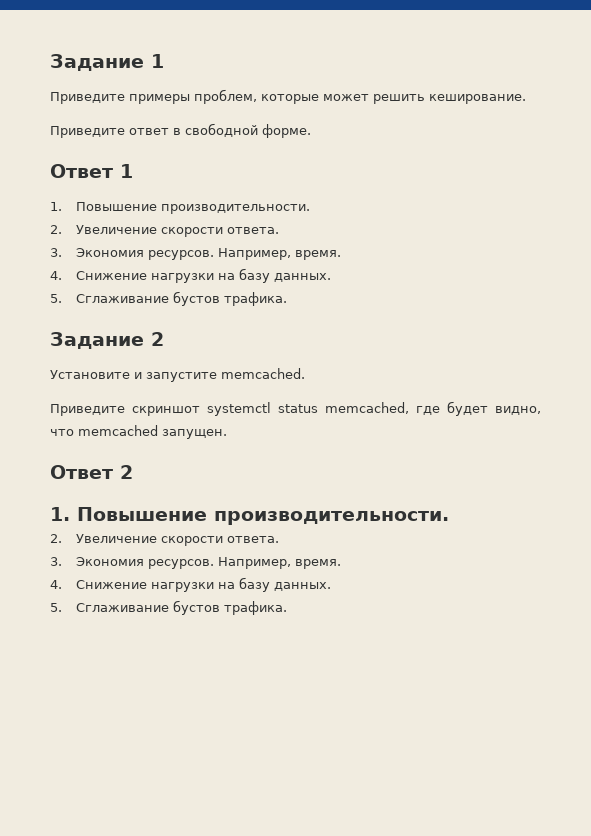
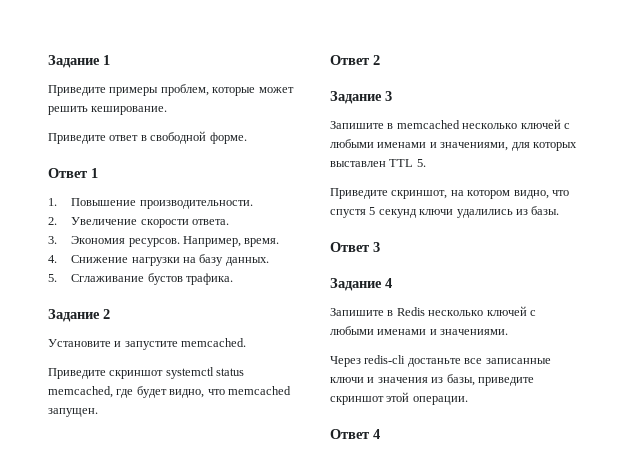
  Ответ 2
- 1. Повышение производительности.
- 2. Увеличение скорости ответа.
- 3. Экономия ресурсов. Например, время.
- 4. Снижение нагрузки на базу данных.
- 5. Сглаживание бустов трафика.
+ Задание 3
+ Запишите в memcached несколько ключей с любыми именами и значениями, для которых выставлен TTL 5.
+ Приведите скриншот, на котором видно, что спустя 5 секунд ключи удалились из базы.
+ Ответ 3
+ Задание 4
+ Запишите в Redis несколько ключей с любыми именами и значениями.
+ Через redis-cli достаньте все записанные ключи и значения из базы, приведите скриншот этой операции.
+ Ответ 4

